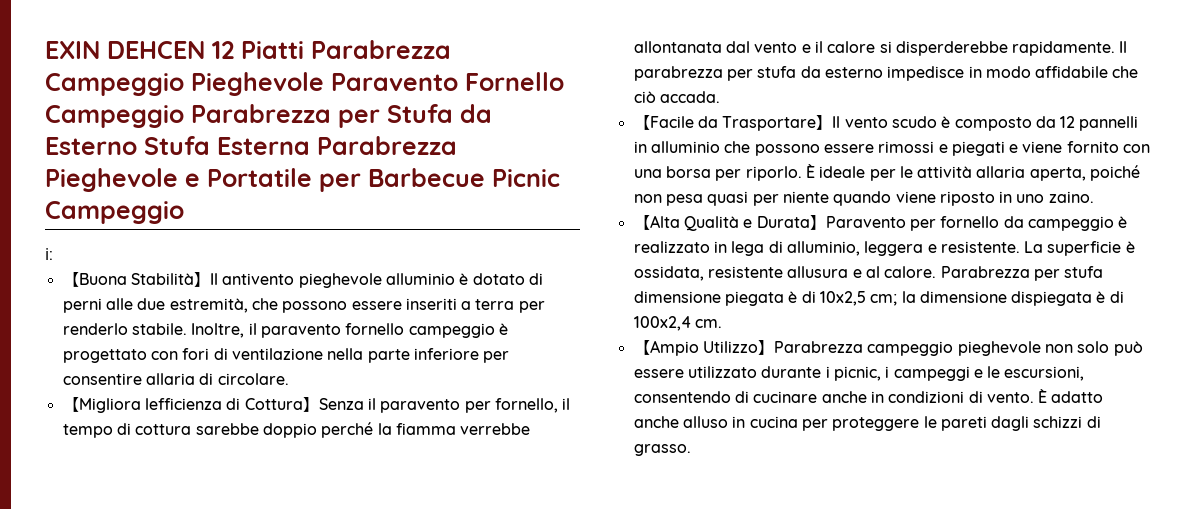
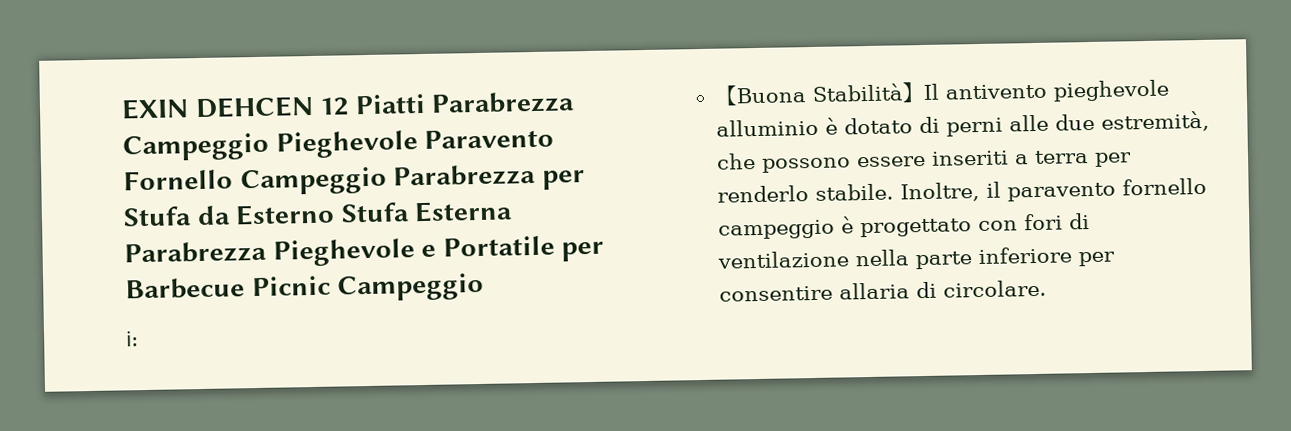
- 【Migliora lefficienza di Cottura】Senza il paravento per fornello, il tempo di cottura sarebbe doppio perché la fiamma verrebbe allontanata dal vento e il calore si disperderebbe rapidamente. Il parabrezza per stufa da esterno impedisce in modo affidabile che ciò accada.
- 【Facile da Trasportare】Il vento scudo è composto da 12 pannelli in alluminio che possono essere rimossi e piegati e viene fornito con una borsa per riporlo. È ideale per le attività allaria aperta, poiché non pesa quasi per niente quando viene riposto in uno zaino.
- 【Alta Qualità e Durata】Paravento per fornello da campeggio è realizzato in lega di alluminio, leggera e resistente. La superficie è ossidata, resistente allusura e al calore. Parabrezza per stufa dimensione piegata è di 10x2,5 cm; la dimensione dispiegata è di 100x2,4 cm.
- 【Ampio Utilizzo】Parabrezza campeggio pieghevole non solo può essere utilizzato durante i picnic, i campeggi e le escursioni, consentendo di cucinare anche in condizioni di vento. È adatto anche alluso in cucina per proteggere le pareti dagli schizzi di grasso.

